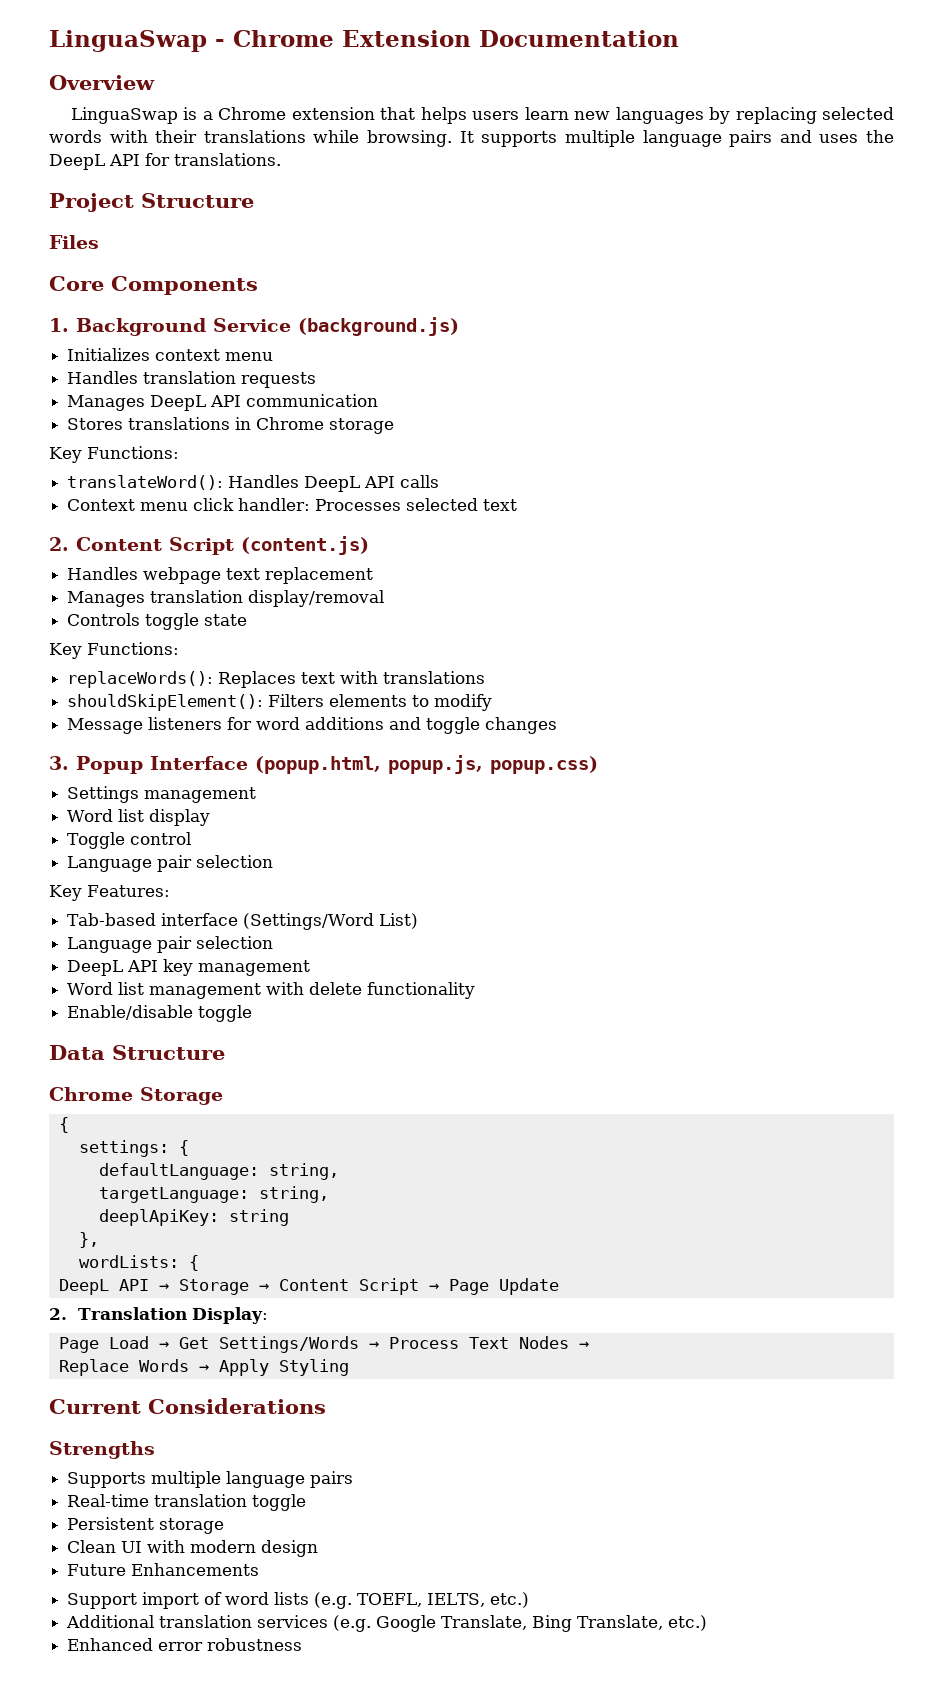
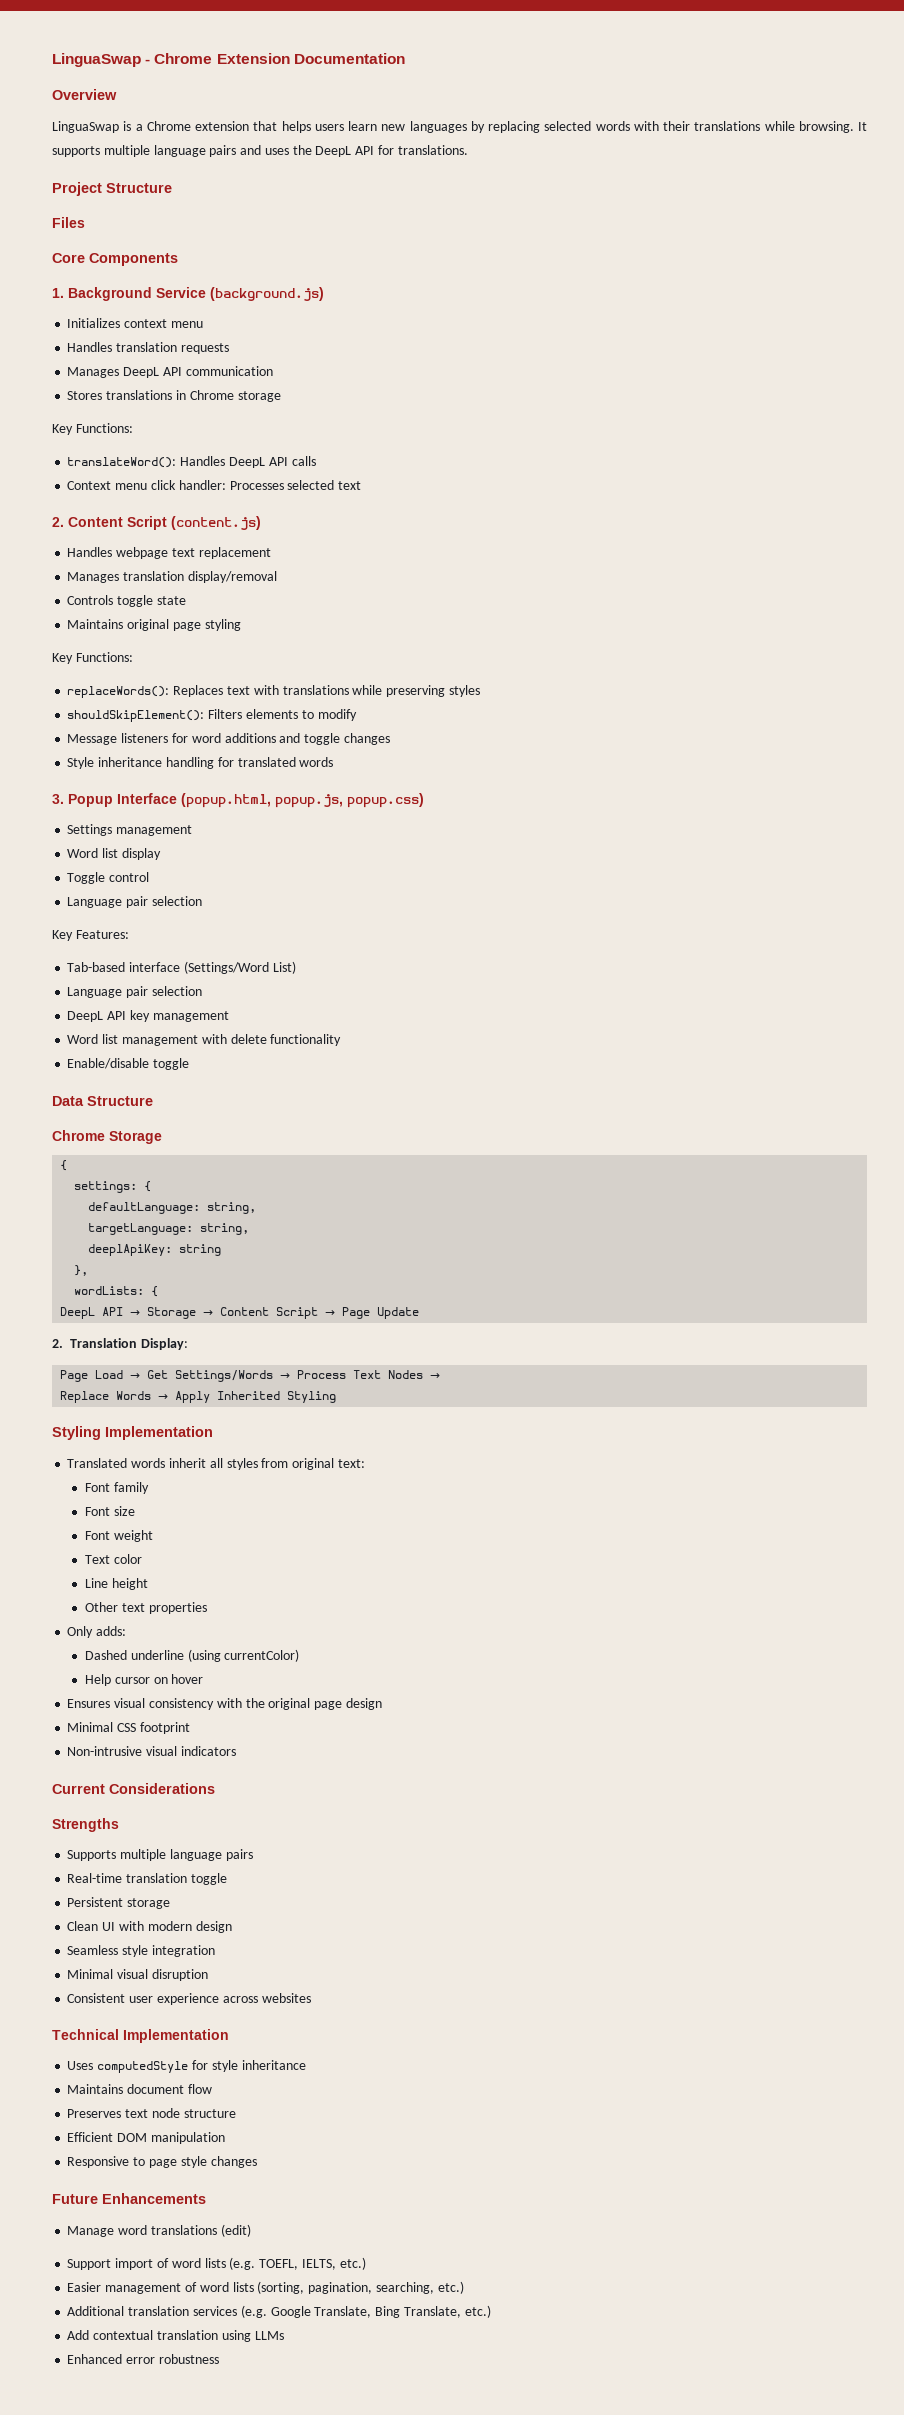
+ Maintains original page styling
- replaceWords(): Replaces text with translations
+ replaceWords(): Replaces text with translations while preserving styles
+ Style inheritance handling for translated words
- Replace Words → Apply Styling
+ Replace Words → Apply Inherited Styling
+ Styling Implementation
+ Translated words inherit all styles from original text:
+ Font family
+ Font size
+ Font weight
+ Text color
+ Line height
+ Other text properties
+ Only adds:
+ Dashed underline (using currentColor)
+ Help cursor on hover
+ Ensures visual consistency with the original page design
+ Minimal CSS footprint
+ Non-intrusive visual indicators
+ Seamless style integration
+ Minimal visual disruption
+ Consistent user experience across websites
+ Technical Implementation
+ Uses computedStyle for style inheritance
+ Maintains document flow
+ Preserves text node structure
+ Efficient DOM manipulation
+ Responsive to page style changes
  Future Enhancements
+ Manage word translations (edit)
+ Easier management of word lists (sorting, pagination, searching, etc.)
+ Add contextual translation using LLMs

